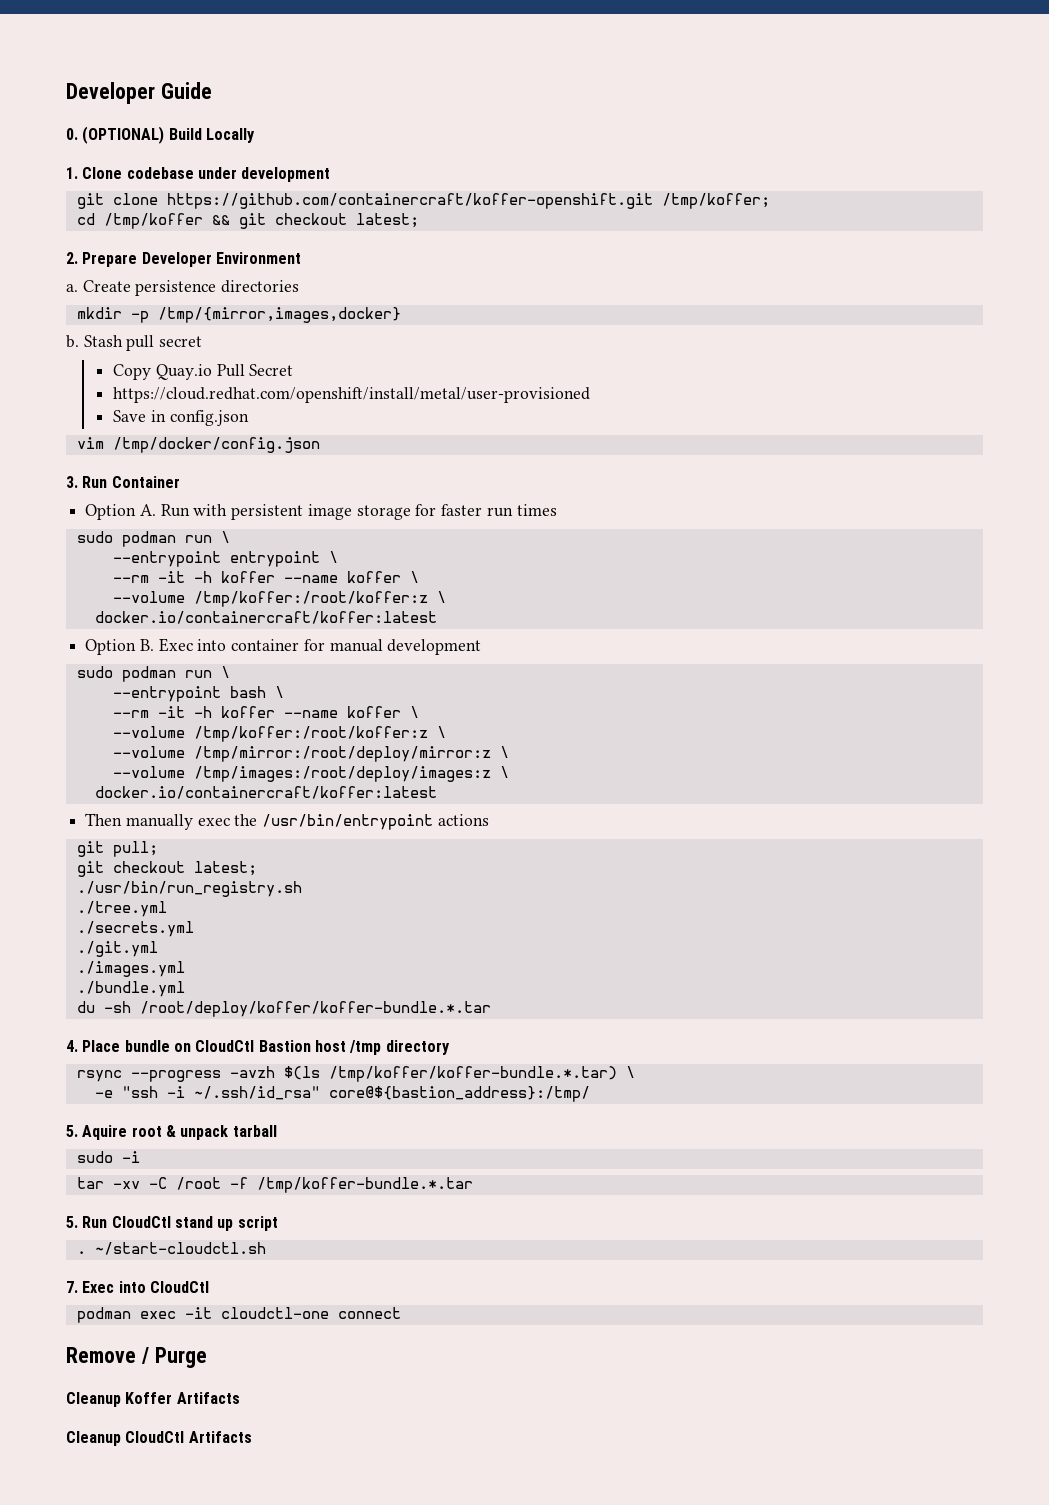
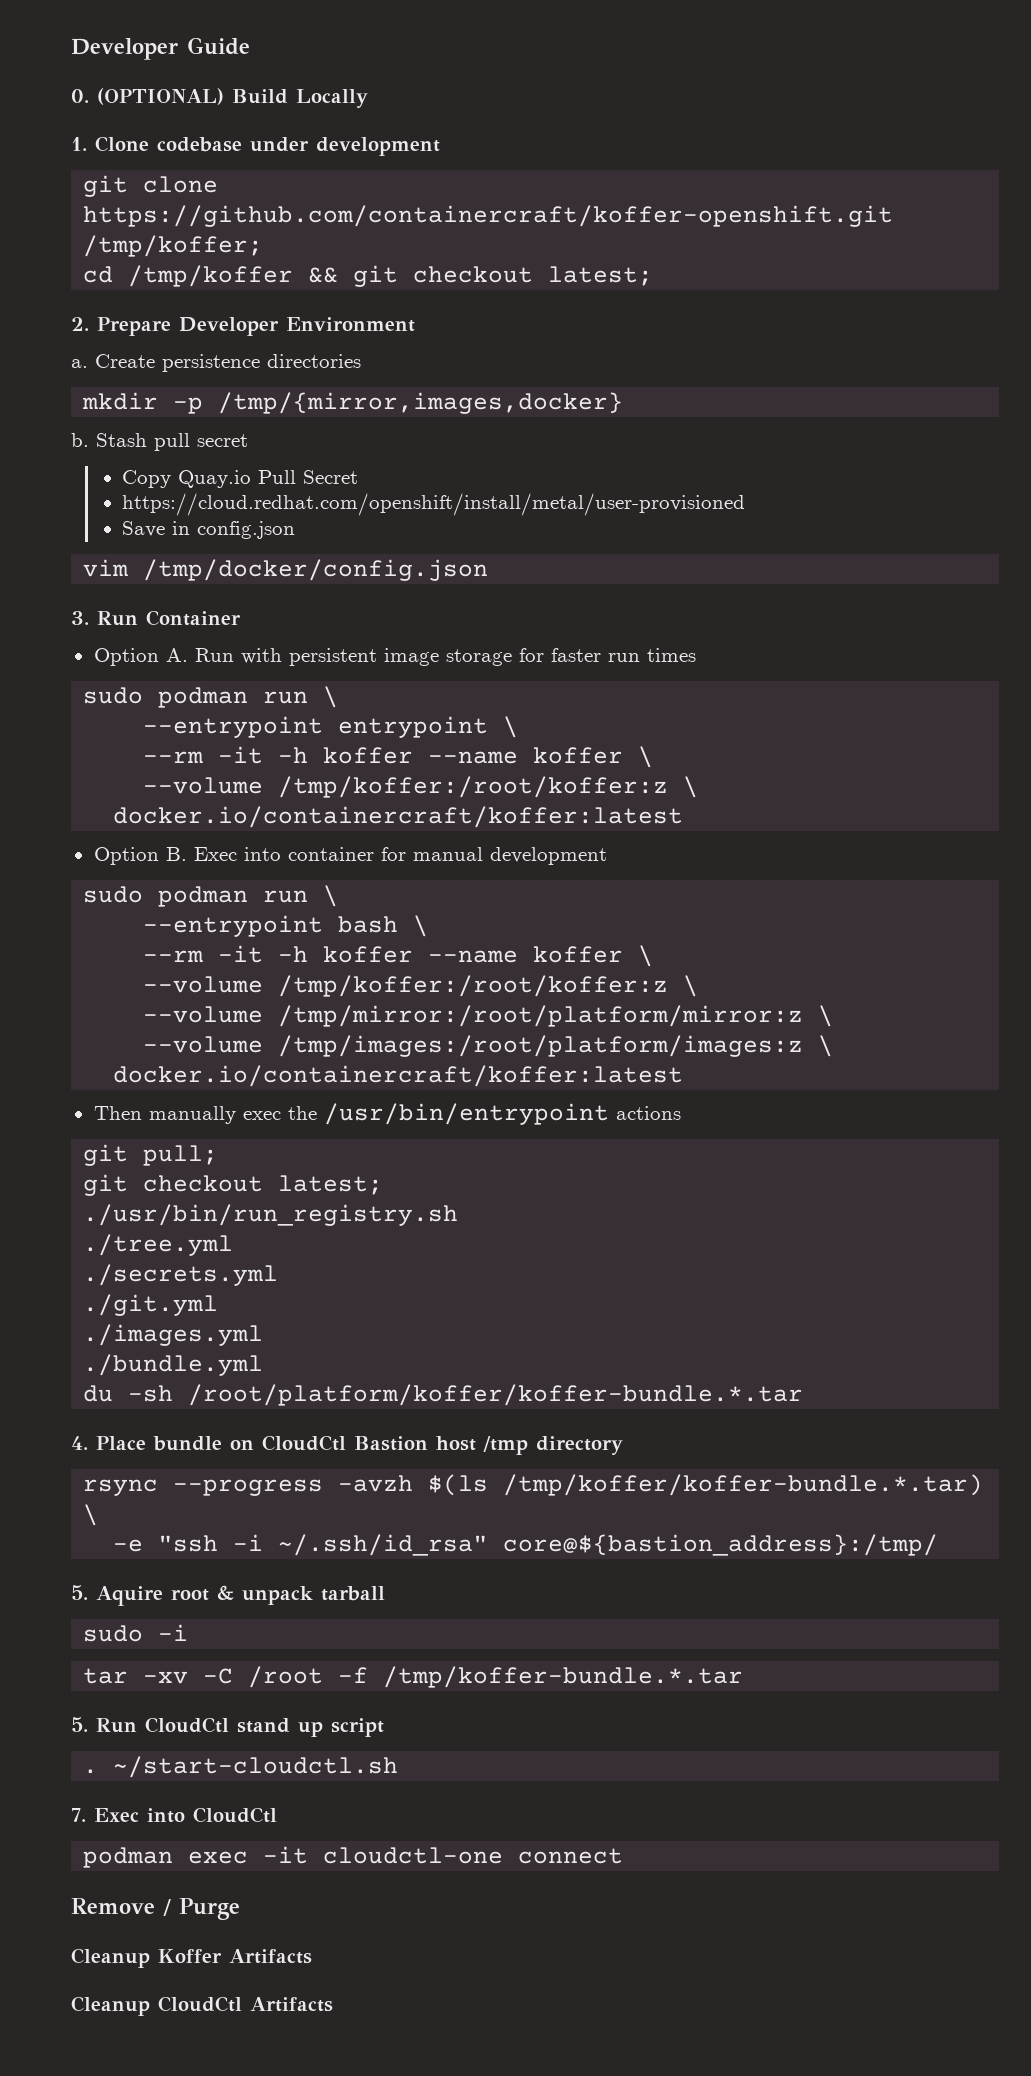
- --volume /tmp/mirror:/root/deploy/mirror:z \
- --volume /tmp/images:/root/deploy/images:z \
+ --volume /tmp/mirror:/root/platform/mirror:z \
+ --volume /tmp/images:/root/platform/images:z \
- du -sh /root/deploy/koffer/koffer-bundle.*.tar
+ du -sh /root/platform/koffer/koffer-bundle.*.tar

